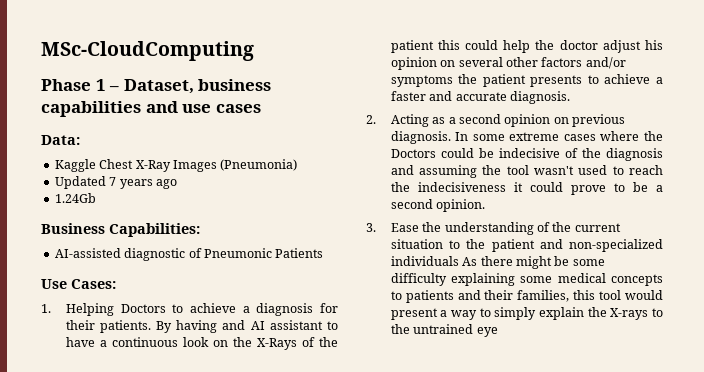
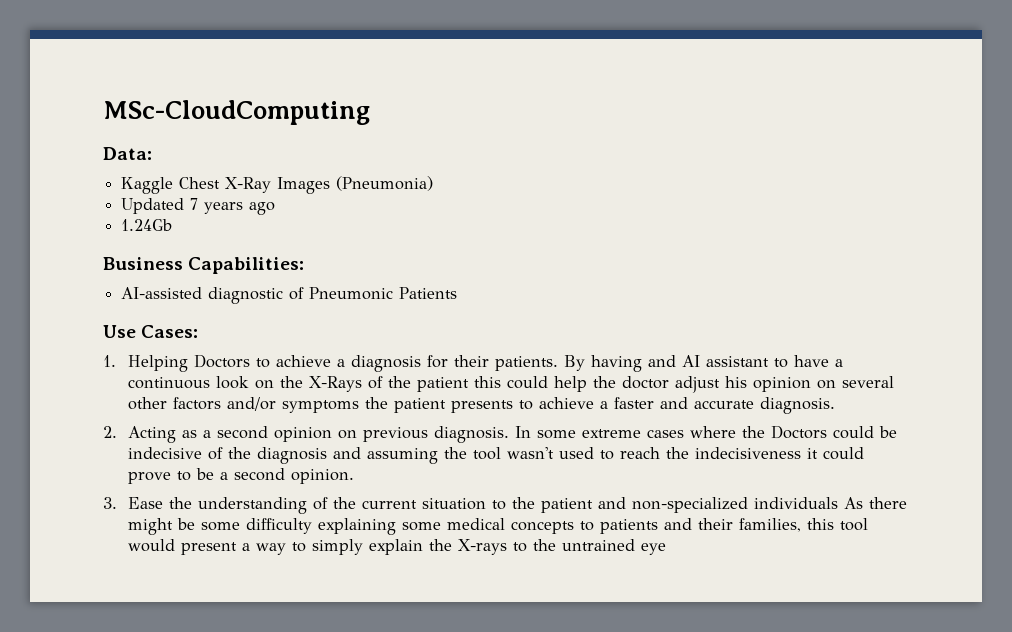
- Phase 1 – Dataset, business capabilities and use cases

